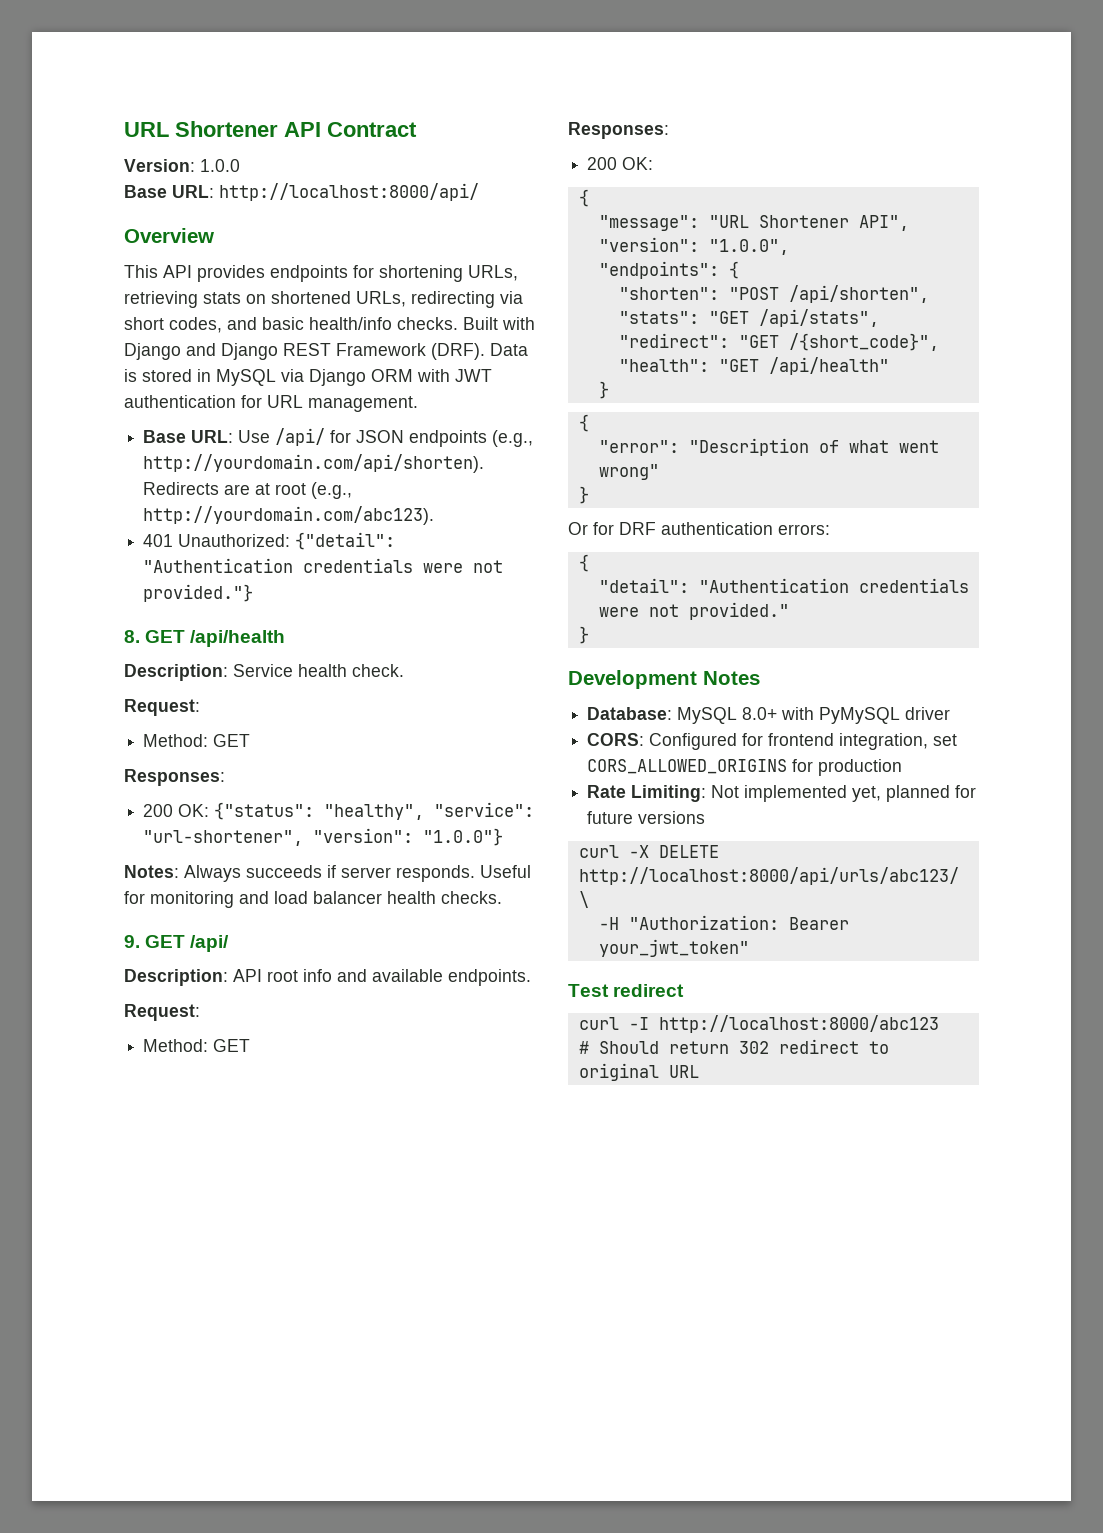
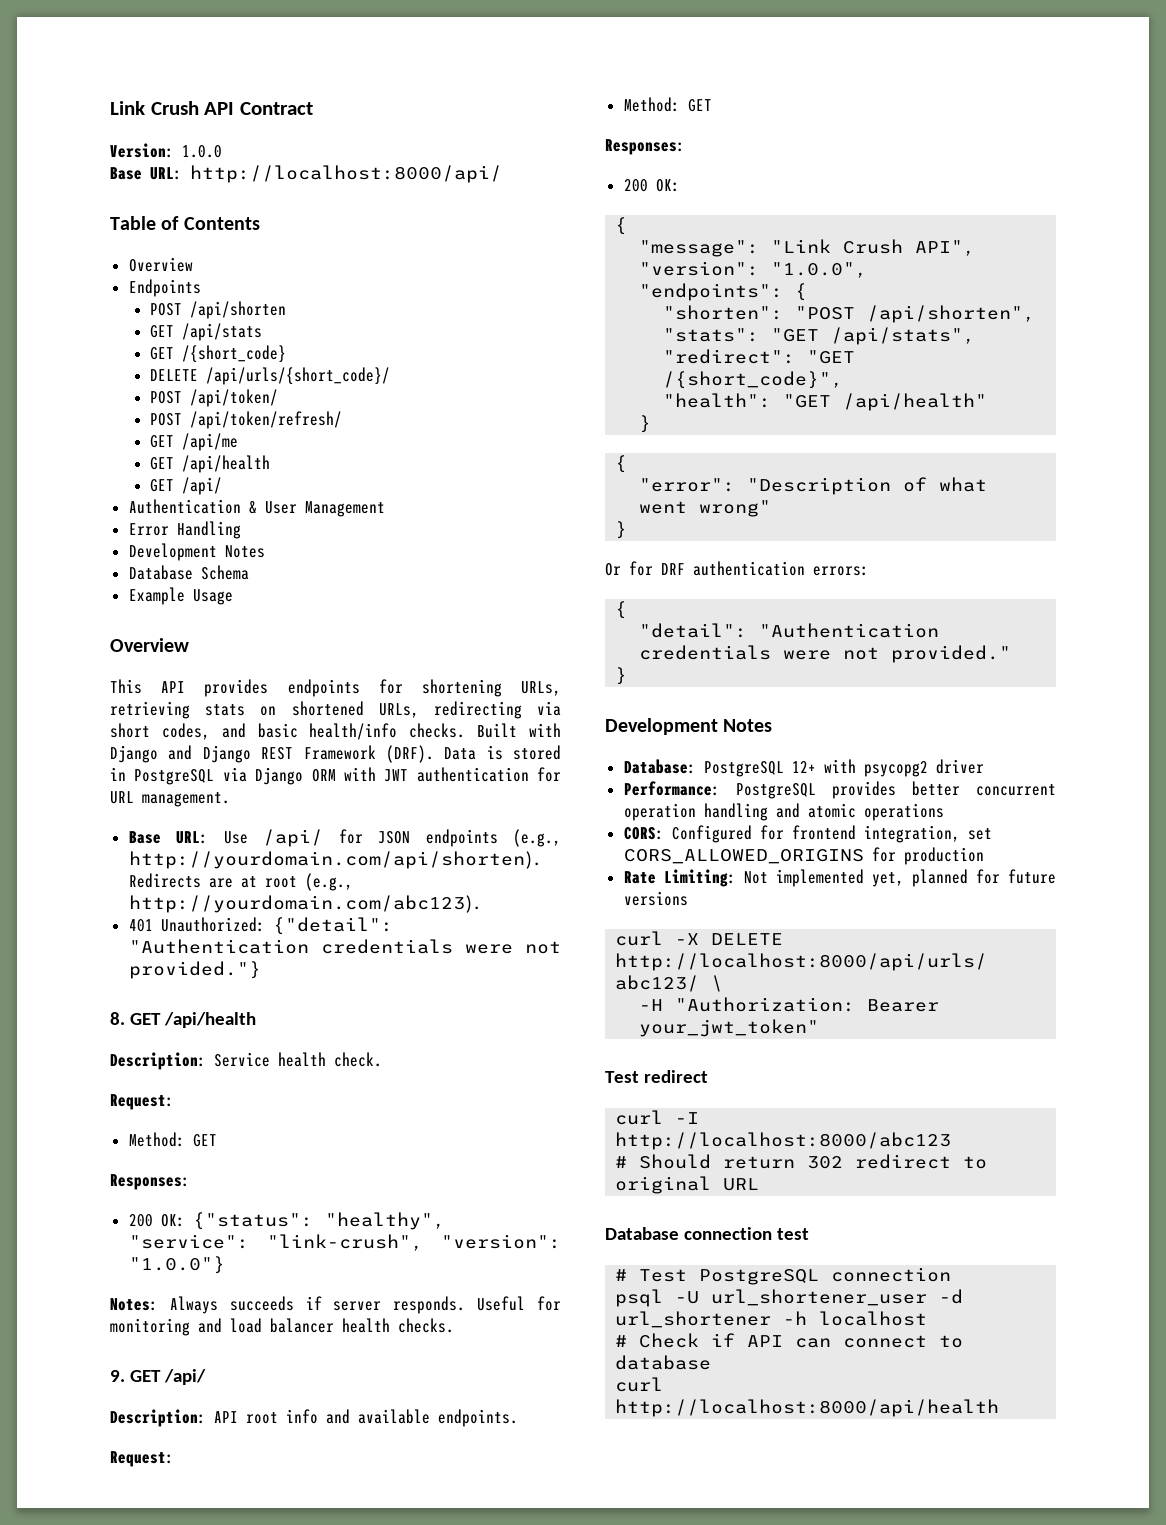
- URL Shortener API Contract
+ Link Crush API Contract
+ Table of Contents
+ Overview
+ Endpoints
+ POST /api/shorten
+ GET /api/stats
+ GET /{short_code}
+ DELETE /api/urls/{short_code}/
+ POST /api/token/
+ POST /api/token/refresh/
+ GET /api/me
+ GET /api/health
+ GET /api/
+ Authentication & User Management
+ Error Handling
+ Development Notes
+ Database Schema
+ Example Usage
- Data is stored in MySQL via Django ORM with JWT authentication for URL management.
+ Data is stored in PostgreSQL via Django ORM with JWT authentication for URL management.
- 200 OK: {"status": "healthy", "service": "url-shortener", "version": "1.0.0"}
+ 200 OK: {"status": "healthy", "service": "link-crush", "version": "1.0.0"}
- "message": "URL Shortener API",
+ "message": "Link Crush API",
- Database: MySQL 8.0+ with PyMySQL driver
+ Database: PostgreSQL 12+ with psycopg2 driver
+ Performance: PostgreSQL provides better concurrent operation handling and atomic operations
+ Database connection test
+ # Test PostgreSQL connection
+ psql -U url_shortener_user -d url_shortener -h localhost
+ # Check if API can connect to database
+ curl http://localhost:8000/api/health

